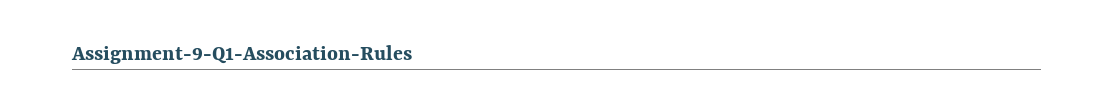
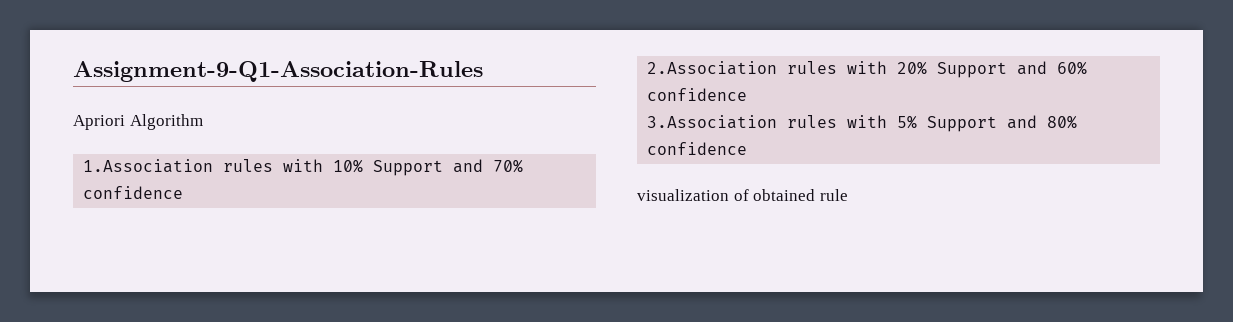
+ Apriori Algorithm
+ 1.Association rules with 10% Support and 70% confidence
+ 2.Association rules with 20% Support and 60% confidence
+ 3.Association rules with 5% Support and 80% confidence
+ visualization of obtained rule

